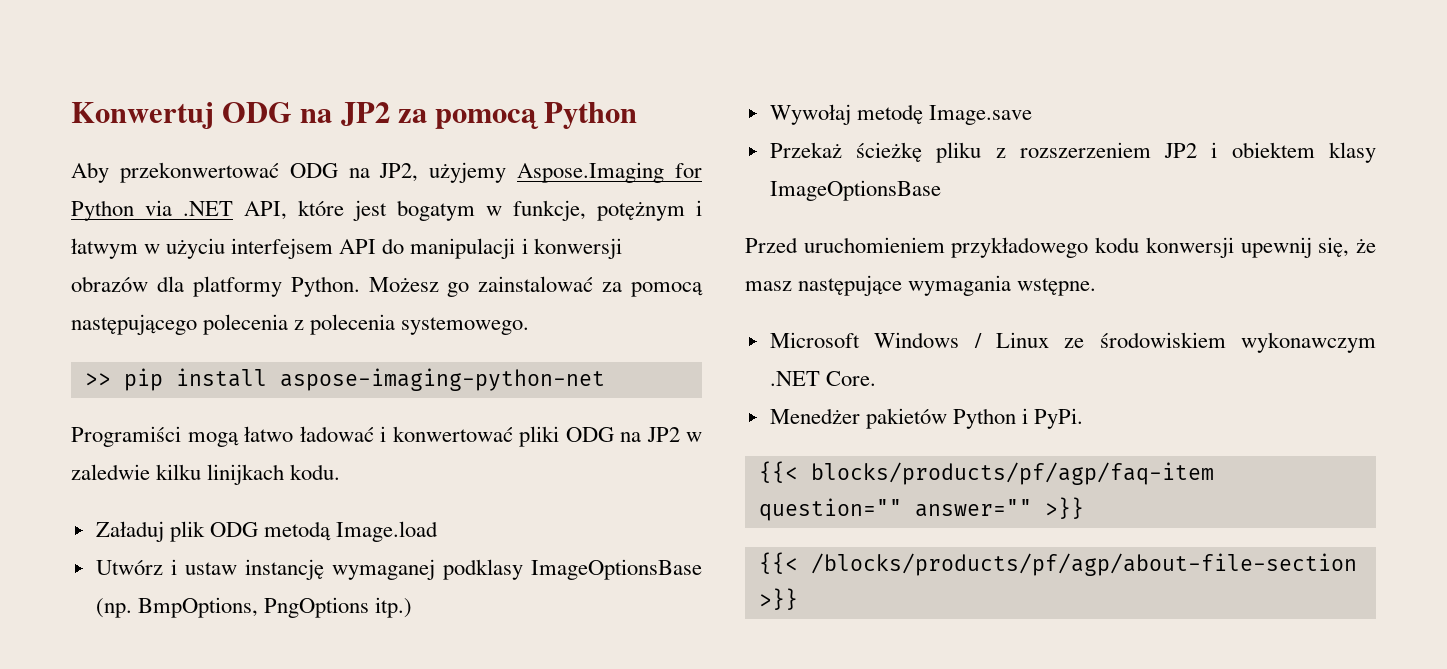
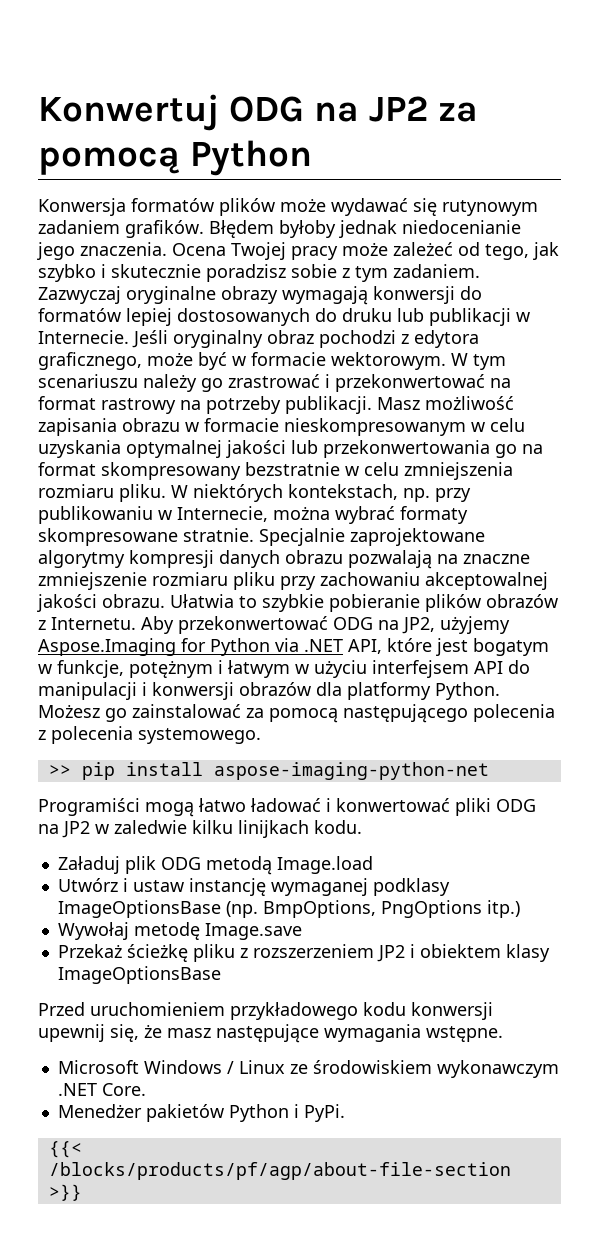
+ Konwersja formatów plików może wydawać się rutynowym zadaniem grafików. Błędem byłoby jednak niedocenianie jego znaczenia. Ocena Twojej pracy może zależeć od tego, jak szybko i skutecznie poradzisz sobie z tym zadaniem. Zazwyczaj oryginalne obrazy wymagają konwersji do formatów lepiej dostosowanych do druku lub publikacji w Internecie. Jeśli oryginalny obraz pochodzi z edytora graficznego, może być w formacie wektorowym. W tym scenariuszu należy go zrastrować i przekonwertować na format rastrowy na potrzeby publikacji. Masz możliwość zapisania obrazu w formacie nieskompresowanym w celu uzyskania optymalnej jakości lub przekonwertowania go na format skompresowany bezstratnie w celu zmniejszenia rozmiaru pliku. W niektórych kontekstach, np. przy publikowaniu w Internecie, można wybrać formaty skompresowane stratnie. Specjalnie zaprojektowane algorytmy kompresji danych obrazu pozwalają na znaczne zmniejszenie rozmiaru pliku przy zachowaniu akceptowalnej jakości obrazu. Ułatwia to szybkie pobieranie plików obrazów z Internetu.
- {{< blocks/products/pf/agp/faq-item question="" answer="" >}}

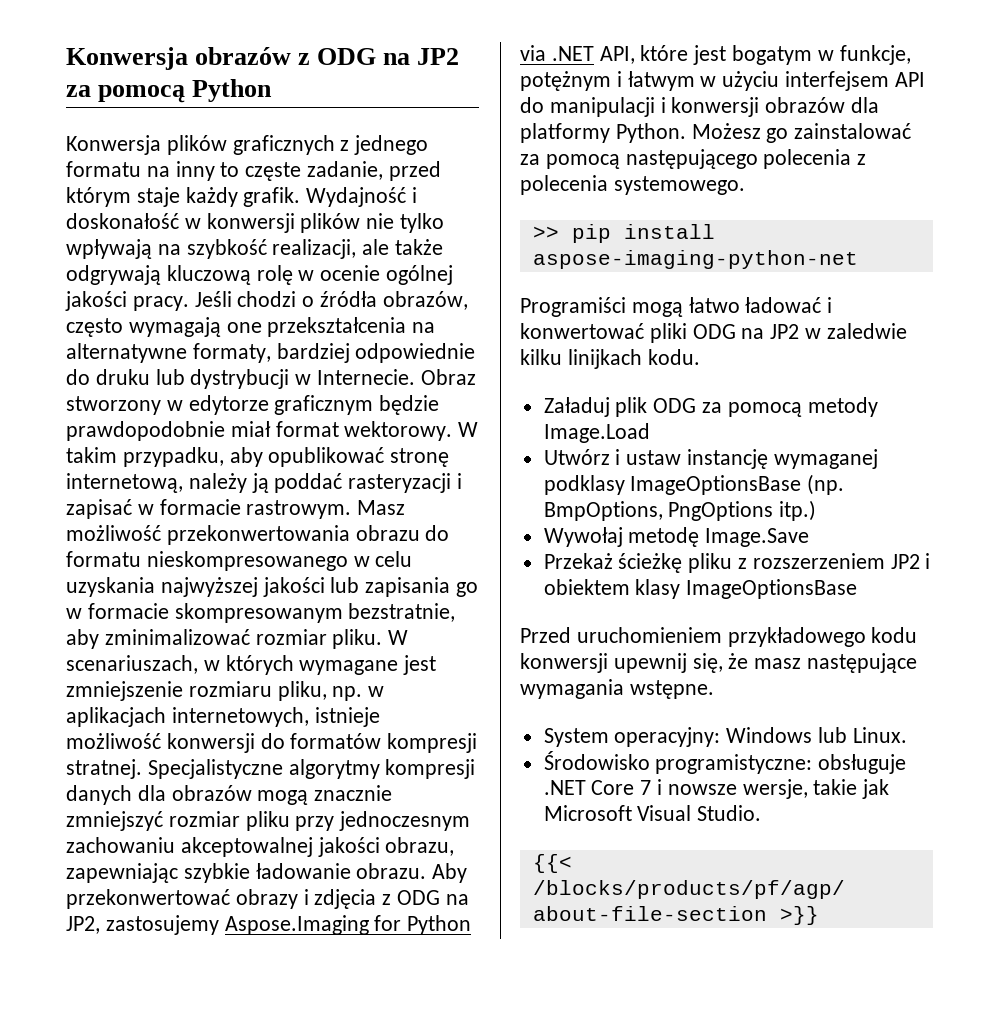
- Konwertuj ODG na JP2 za pomocą Python
+ Konwersja obrazów z ODG na JP2 za pomocą Python
- Konwersja formatów plików może wydawać się rutynowym zadaniem grafików. Błędem byłoby jednak niedocenianie jego znaczenia. Ocena Twojej pracy może zależeć od tego, jak szybko i skutecznie poradzisz sobie z tym zadaniem. Zazwyczaj oryginalne obrazy wymagają konwersji do formatów lepiej dostosowanych do druku lub publikacji w Internecie. Jeśli oryginalny obraz pochodzi z edytora graficznego, może być w formacie wektorowym. W tym scenariuszu należy go zrastrować i przekonwertować na format rastrowy na potrzeby publikacji. Masz możliwość zapisania obrazu w formacie nieskompresowanym w celu uzyskania optymalnej jakości lub przekonwertowania go na format skompresowany bezstratnie w celu zmniejszenia rozmiaru pliku. W niektórych kontekstach, np. przy publikowaniu w Internecie, można wybrać formaty skompresowane stratnie. Specjalnie zaprojektowane algorytmy kompresji danych obrazu pozwalają na znaczne zmniejszenie rozmiaru pliku przy zachowaniu akceptowalnej jakości obrazu. Ułatwia to szybkie pobieranie plików obrazów z Internetu. Aby przekonwertować ODG na JP2, użyjemy Aspose.Imaging for Python via .NET API, które jest bogatym w funkcje, potężnym i łatwym w użyciu interfejsem API do manipulacji i konwersji obrazów dla platformy Python.
+ Konwersja plików graficznych z jednego formatu na inny to częste zadanie, przed którym staje każdy grafik. Wydajność i doskonałość w konwersji plików nie tylko wpływają na szybkość realizacji, ale także odgrywają kluczową rolę w ocenie ogólnej jakości pracy. Jeśli chodzi o źródła obrazów, często wymagają one przekształcenia na alternatywne formaty, bardziej odpowiednie do druku lub dystrybucji w Internecie. Obraz stworzony w edytorze graficznym będzie prawdopodobnie miał format wektorowy. W takim przypadku, aby opublikować stronę internetową, należy ją poddać rasteryzacji i zapisać w formacie rastrowym. Masz możliwość przekonwertowania obrazu do formatu nieskompresowanego w celu uzyskania najwyższej jakości lub zapisania go w formacie skompresowanym bezstratnie, aby zminimalizować rozmiar pliku. W scenariuszach, w których wymagane jest zmniejszenie rozmiaru pliku, np. w aplikacjach internetowych, istnieje możliwość konwersji do formatów kompresji stratnej. Specjalistyczne algorytmy kompresji danych dla obrazów mogą znacznie zmniejszyć rozmiar pliku przy jednoczesnym zachowaniu akceptowalnej jakości obrazu, zapewniając szybkie ładowanie obrazu. Aby przekonwertować obrazy i zdjęcia z ODG na JP2, zastosujemy Aspose.Imaging for Python via .NET API, które jest bogatym w funkcje, potężnym i łatwym w użyciu interfejsem API do manipulacji i konwersji obrazów dla platformy Python.
- Załaduj plik ODG metodą Image.load
+ Załaduj plik ODG za pomocą metody Image.Load
- Wywołaj metodę Image.save
+ Wywołaj metodę Image.Save
- Microsoft Windows / Linux ze środowiskiem wykonawczym .NET Core.
- Menedżer pakietów Python i PyPi.
+ System operacyjny: Windows lub Linux.
+ Środowisko programistyczne: obsługuje .NET Core 7 i nowsze wersje, takie jak Microsoft Visual Studio.

